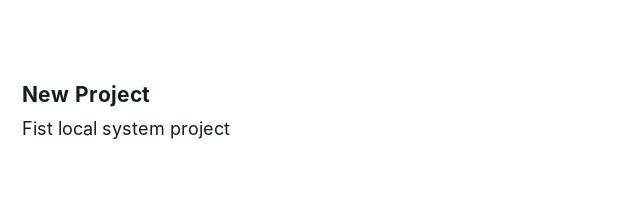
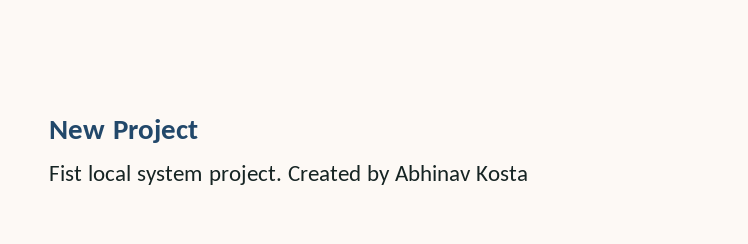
- Fist local system project
+ Fist local system project. Created by Abhinav Kosta

